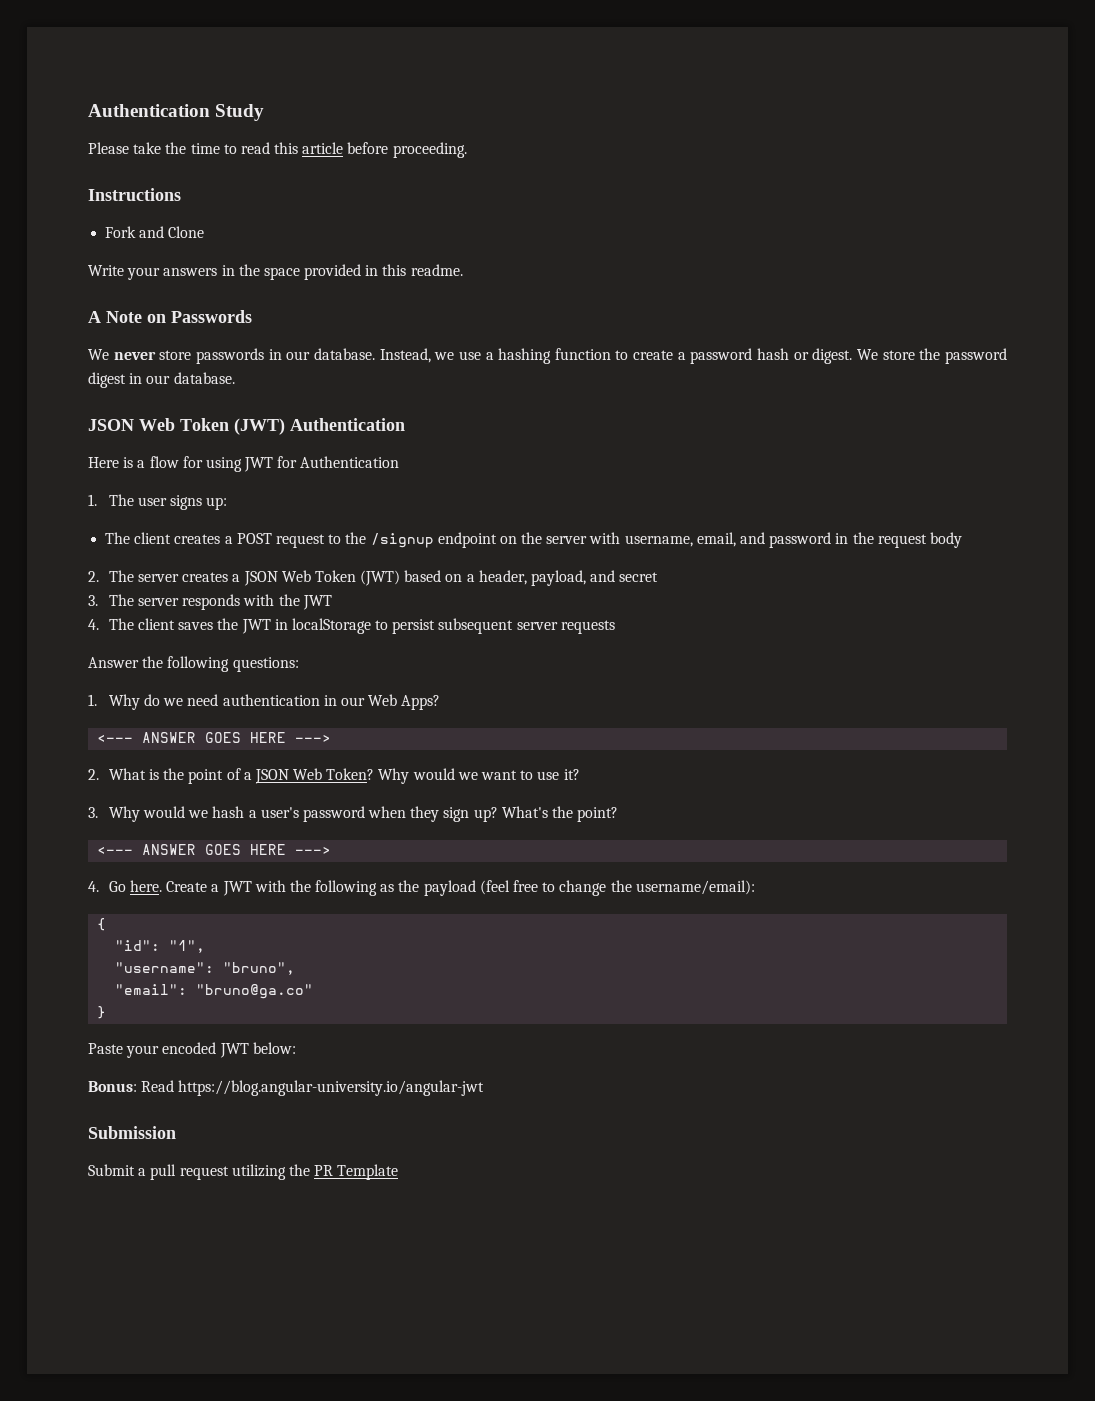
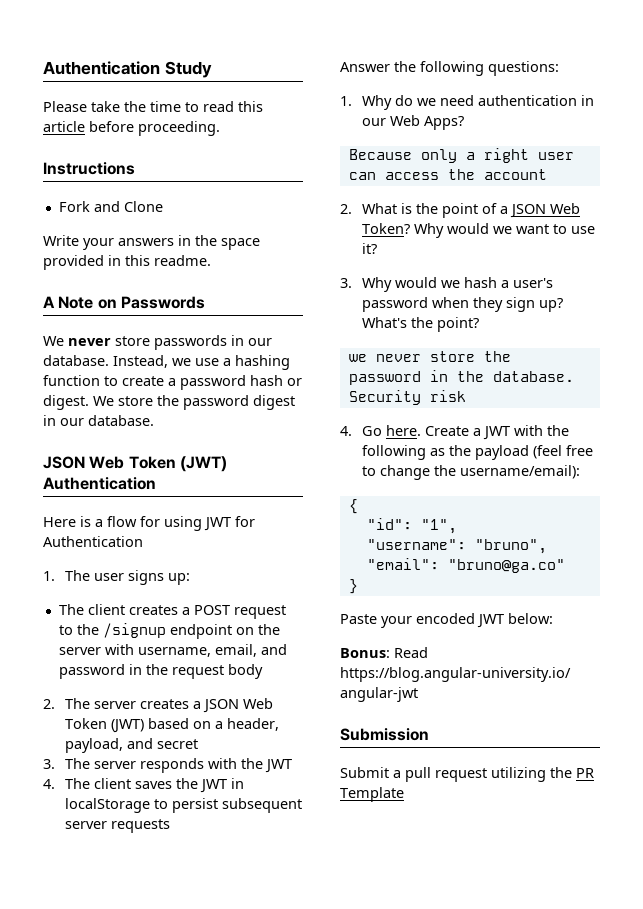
  1. Why do we need authentication in our Web Apps?
- <--- ANSWER GOES HERE --->
+ Because only a right user can access the account
  What's the point?
- <--- ANSWER GOES HERE --->
+ we never store the password in the database. Security risk

